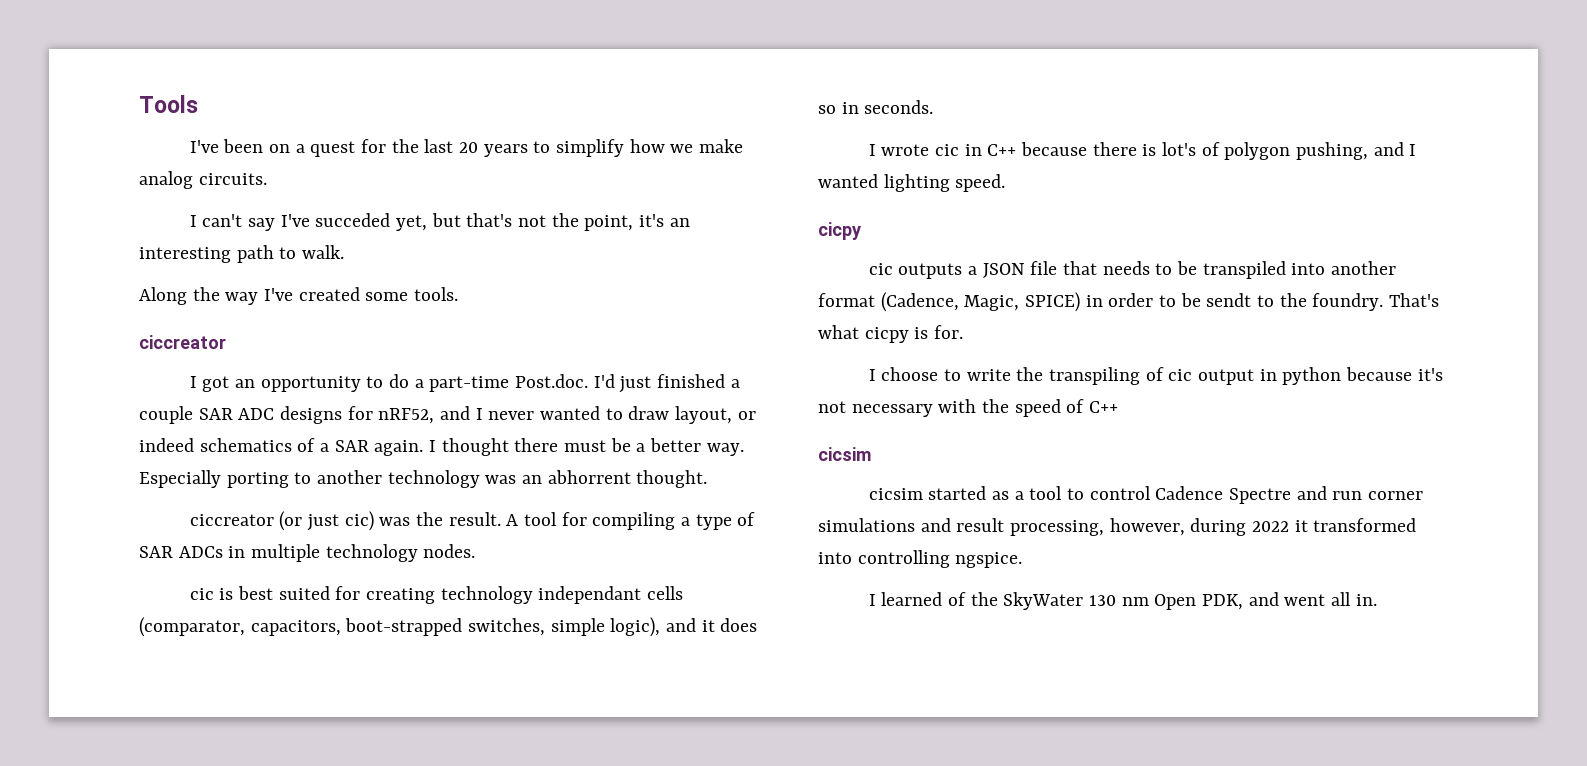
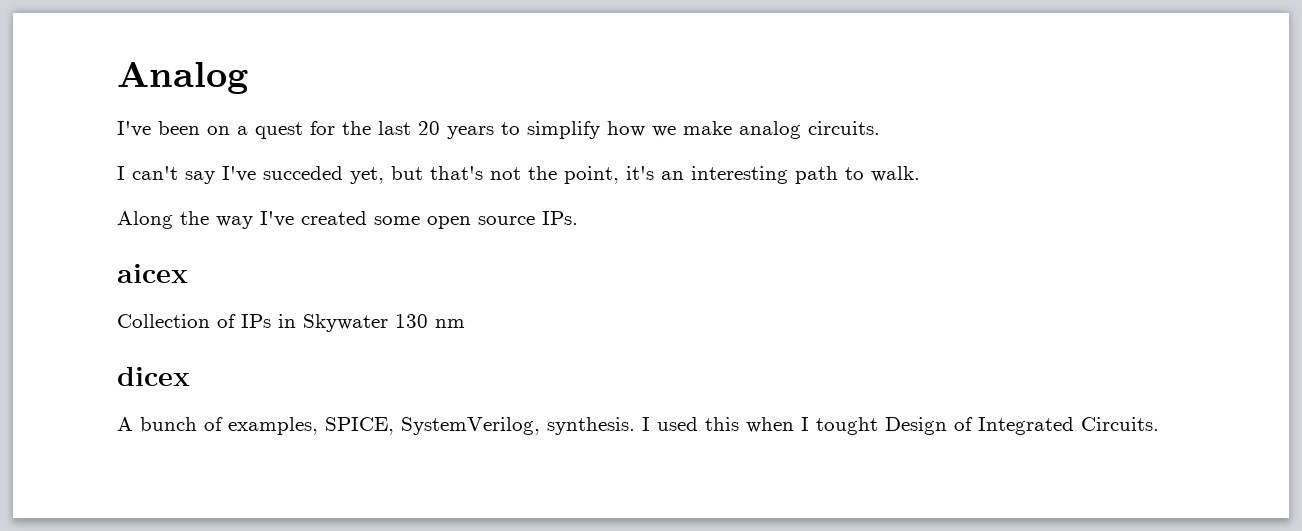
- Tools
+ Analog
- Along the way I've created some tools.
- ciccreator
- I got an opportunity to do a part-time Post.doc. I'd just finished a couple SAR ADC designs for nRF52, and I never wanted to draw layout, or indeed schematics of a SAR again. I thought there must be a better way. Especially porting to another technology was an abhorrent thought.
- ciccreator (or just cic) was the result. A tool for compiling a type of SAR ADCs in multiple technology nodes.
- cic is best suited for creating technology independant cells (comparator, capacitors, boot-strapped switches, simple logic), and it does so in seconds.
- I wrote cic in C++ because there is lot's of polygon pushing, and I wanted lighting speed.
- cicpy
- cic outputs a JSON file that needs to be transpiled into another format (Cadence, Magic, SPICE) in order to be sendt to the foundry. That's what cicpy is for.
- I choose to write the transpiling of cic output in python because it's not necessary with the speed of C++
- cicsim
- cicsim started as a tool to control Cadence Spectre and run corner simulations and result processing, however, during 2022 it transformed into controlling ngspice.
- I learned of the SkyWater 130 nm Open PDK, and went all in.
+ Along the way I've created some open source IPs.
+ aicex
+ Collection of IPs in Skywater 130 nm
+ dicex
+ A bunch of examples, SPICE, SystemVerilog, synthesis. I used this when I tought Design of Integrated Circuits.

